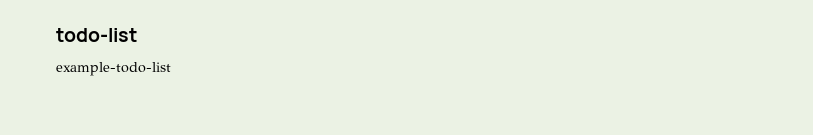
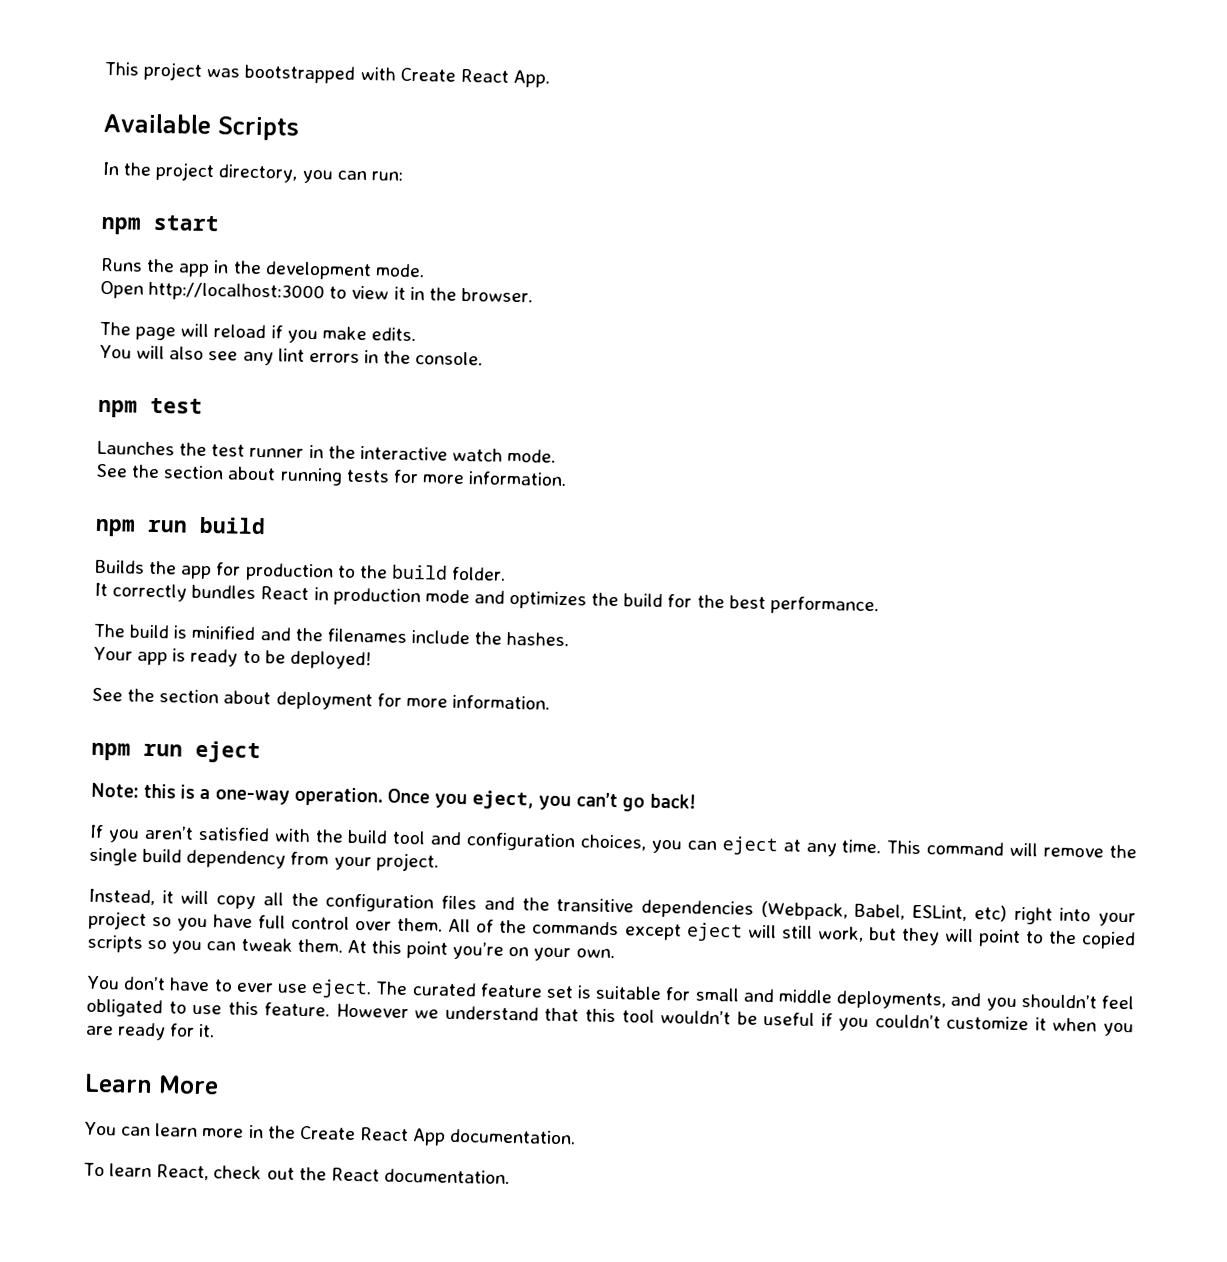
- todo-list
- example-todo-list
+ This project was bootstrapped with Create React App.
+ Available Scripts
+ In the project directory, you can run:
+ npm start
+ Runs the app in the development mode.
+ Open http://localhost:3000 to view it in the browser.
+ The page will reload if you make edits.
+ You will also see any lint errors in the console.
+ npm test
+ Launches the test runner in the interactive watch mode.
+ See the section about running tests for more information.
+ npm run build
+ Builds the app for production to the build folder.
+ It correctly bundles React in production mode and optimizes the build for the best performance.
+ The build is minified and the filenames include the hashes.
+ Your app is ready to be deployed!
+ See the section about deployment for more information.
+ npm run eject
+ Note: this is a one-way operation. Once you eject, you can’t go back!
+ If you aren’t satisfied with the build tool and configuration choices, you can eject at any time. This command will remove the single build dependency from your project.
+ Instead, it will copy all the configuration files and the transitive dependencies (Webpack, Babel, ESLint, etc) right into your project so you have full control over them. All of the commands except eject will still work, but they will point to the copied scripts so you can tweak them. At this point you’re on your own.
+ You don’t have to ever use eject. The curated feature set is suitable for small and middle deployments, and you shouldn’t feel obligated to use this feature. However we understand that this tool wouldn’t be useful if you couldn’t customize it when you are ready for it.
+ Learn More
+ You can learn more in the Create React App documentation.
+ To learn React, check out the React documentation.

